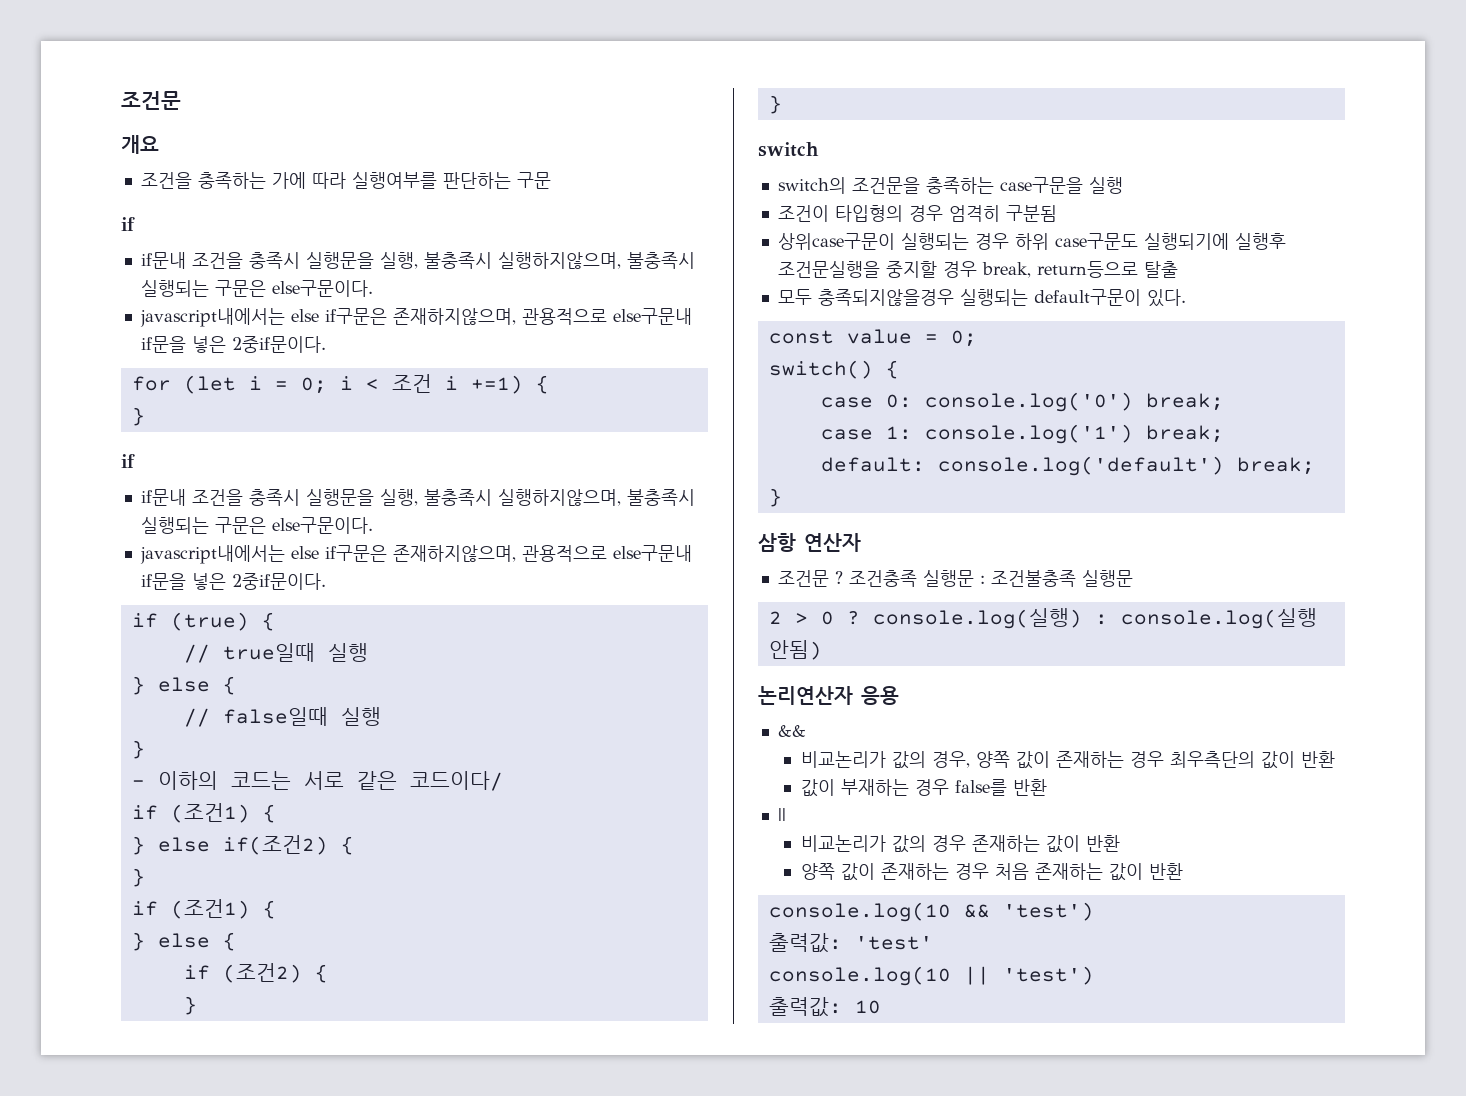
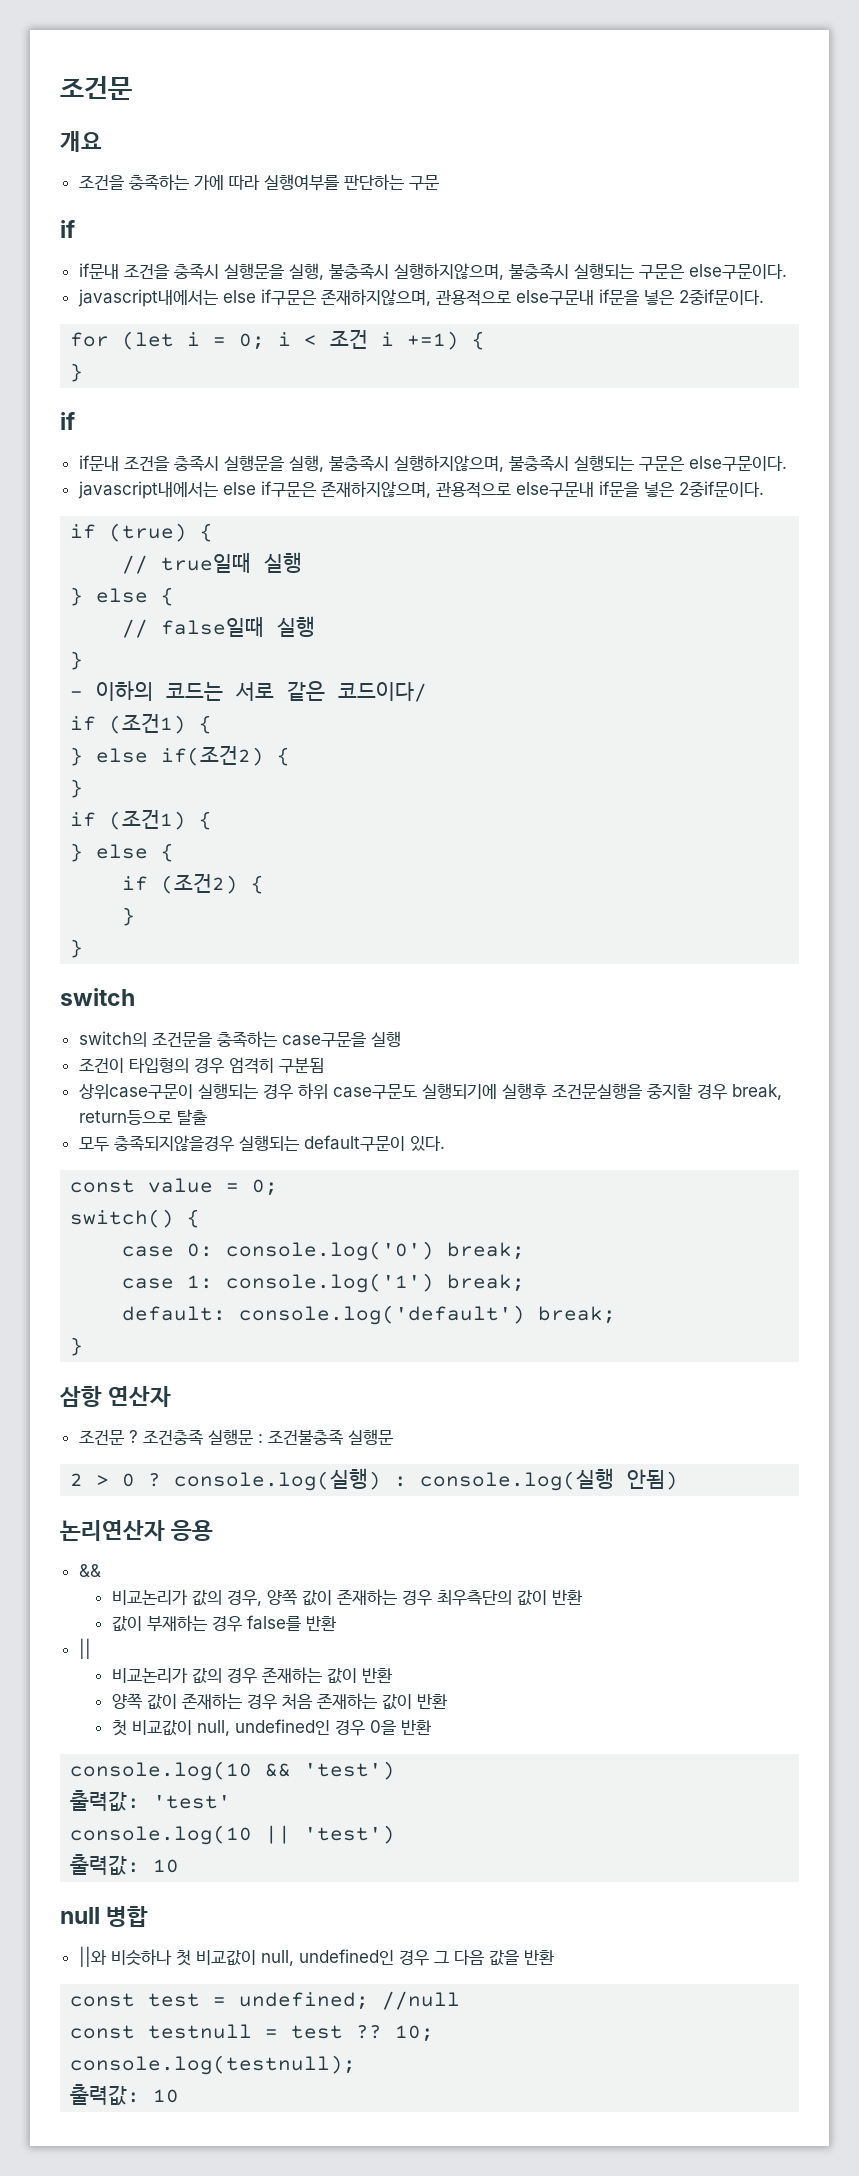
+ 첫 비교값이 null, undefined인 경우 0을 반환
+ null 병합
+ ||와 비슷하나 첫 비교값이 null, undefined인 경우 그 다음 값을 반환
+ const test = undefined; //null
+ const testnull = test ?? 10;
+ console.log(testnull);
+ 출력값: 10

